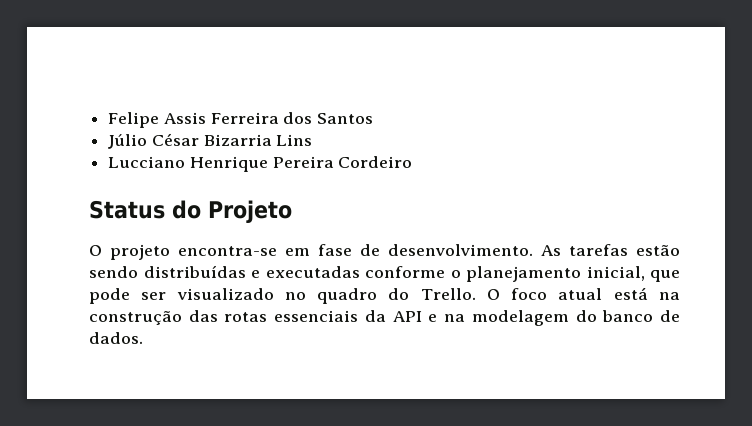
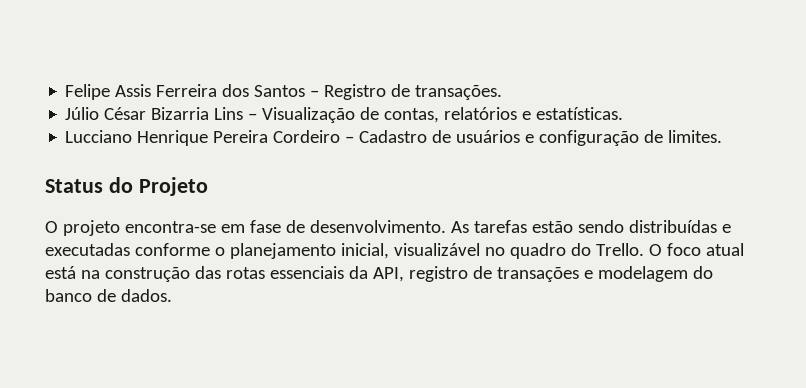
- Felipe Assis Ferreira dos Santos
+ Felipe Assis Ferreira dos Santos – Registro de transações.
- Júlio César Bizarria Lins
- Lucciano Henrique Pereira Cordeiro
+ Júlio César Bizarria Lins – Visualização de contas, relatórios e estatísticas.
+ Lucciano Henrique Pereira Cordeiro – Cadastro de usuários e configuração de limites.
- As tarefas estão sendo distribuídas e executadas conforme o planejamento inicial, que pode ser visualizado no quadro do Trello.
+ As tarefas estão sendo distribuídas e executadas conforme o planejamento inicial, visualizável no quadro do Trello.
- O foco atual está na construção das rotas essenciais da API e na modelagem do banco de dados.
+ O foco atual está na construção das rotas essenciais da API, registro de transações e modelagem do banco de dados.

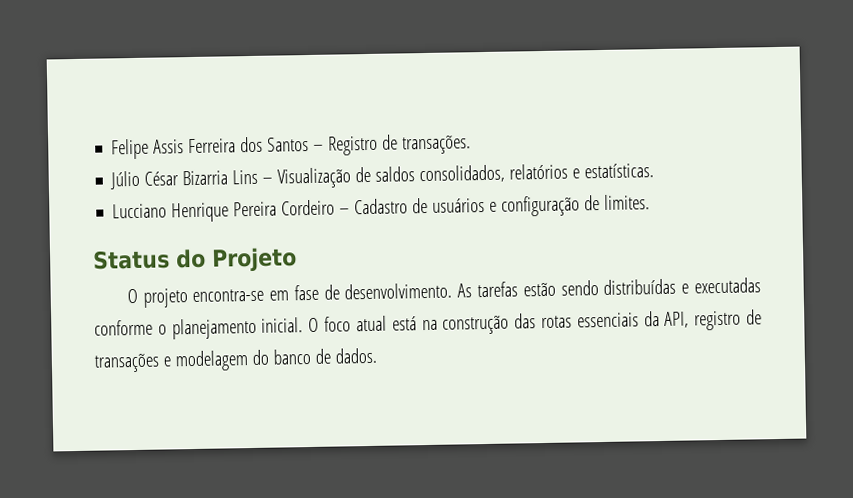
- Júlio César Bizarria Lins – Visualização de contas, relatórios e estatísticas.
+ Júlio César Bizarria Lins – Visualização de saldos consolidados, relatórios e estatísticas.
- As tarefas estão sendo distribuídas e executadas conforme o planejamento inicial, visualizável no quadro do Trello.
+ As tarefas estão sendo distribuídas e executadas conforme o planejamento inicial.

